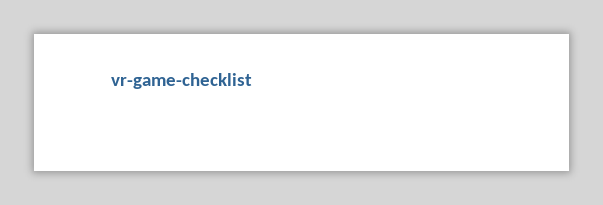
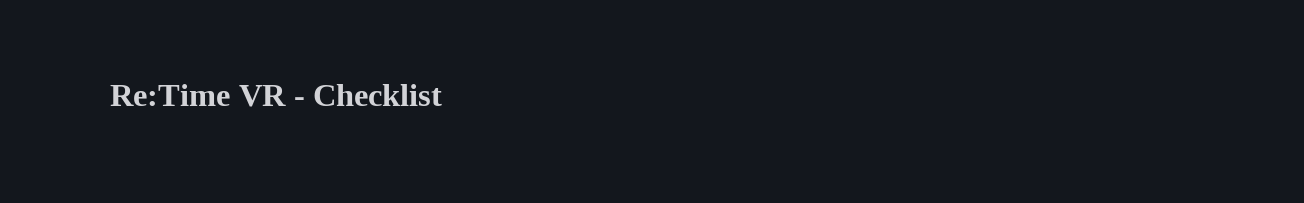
- vr-game-checklist
+ Re:Time VR - Checklist

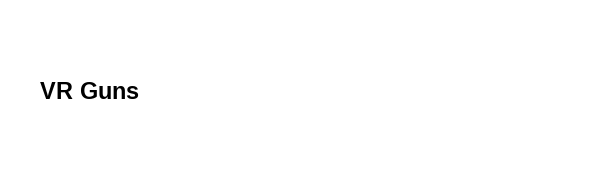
- Re:Time VR - Checklist
+ VR Guns

